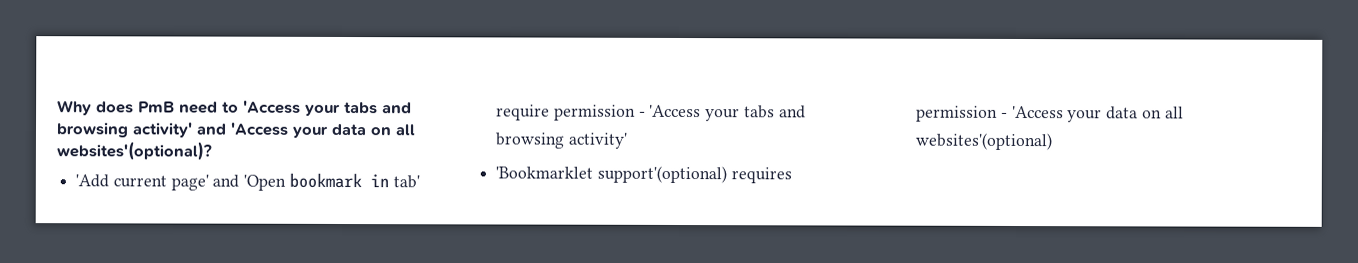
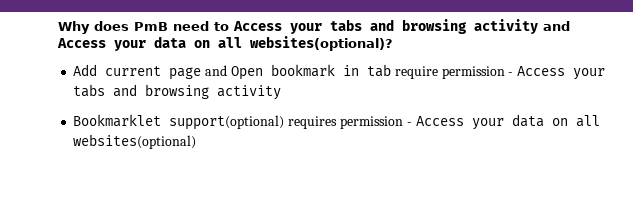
- Why does PmB need to 'Access your tabs and browsing activity' and 'Access your data on all websites'(optional)?
- 'Add current page' and 'Open bookmark in tab' require permission - 'Access your tabs and browsing activity'
- 'Bookmarklet support'(optional) requires permission - 'Access your data on all websites'(optional)
+ Why does PmB need to Access your tabs and browsing activity and Access your data on all websites(optional)?
+ Add current page and Open bookmark in tab require permission - Access your tabs and browsing activity
+ Bookmarklet support(optional) requires permission - Access your data on all websites(optional)

